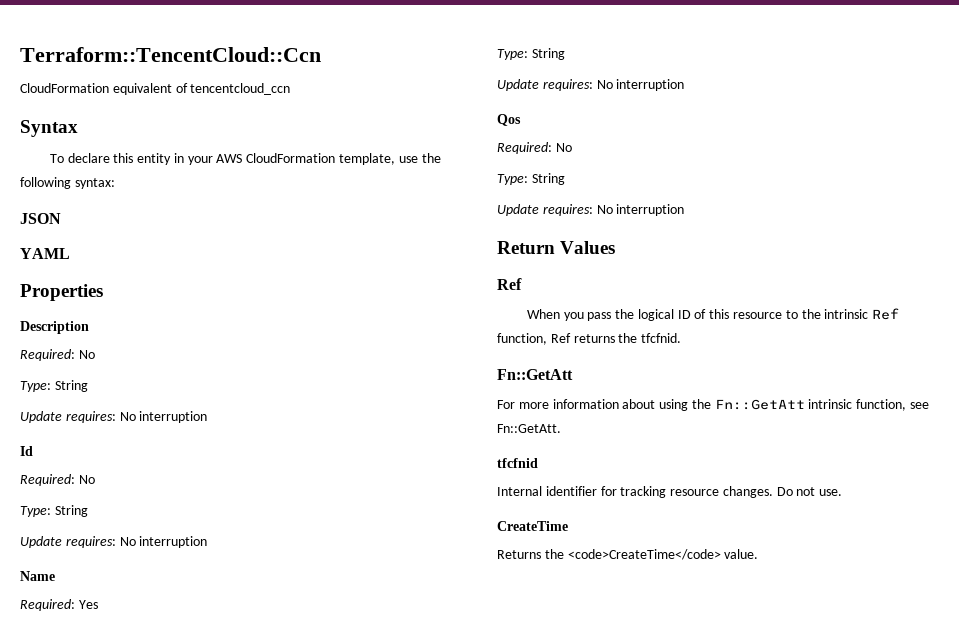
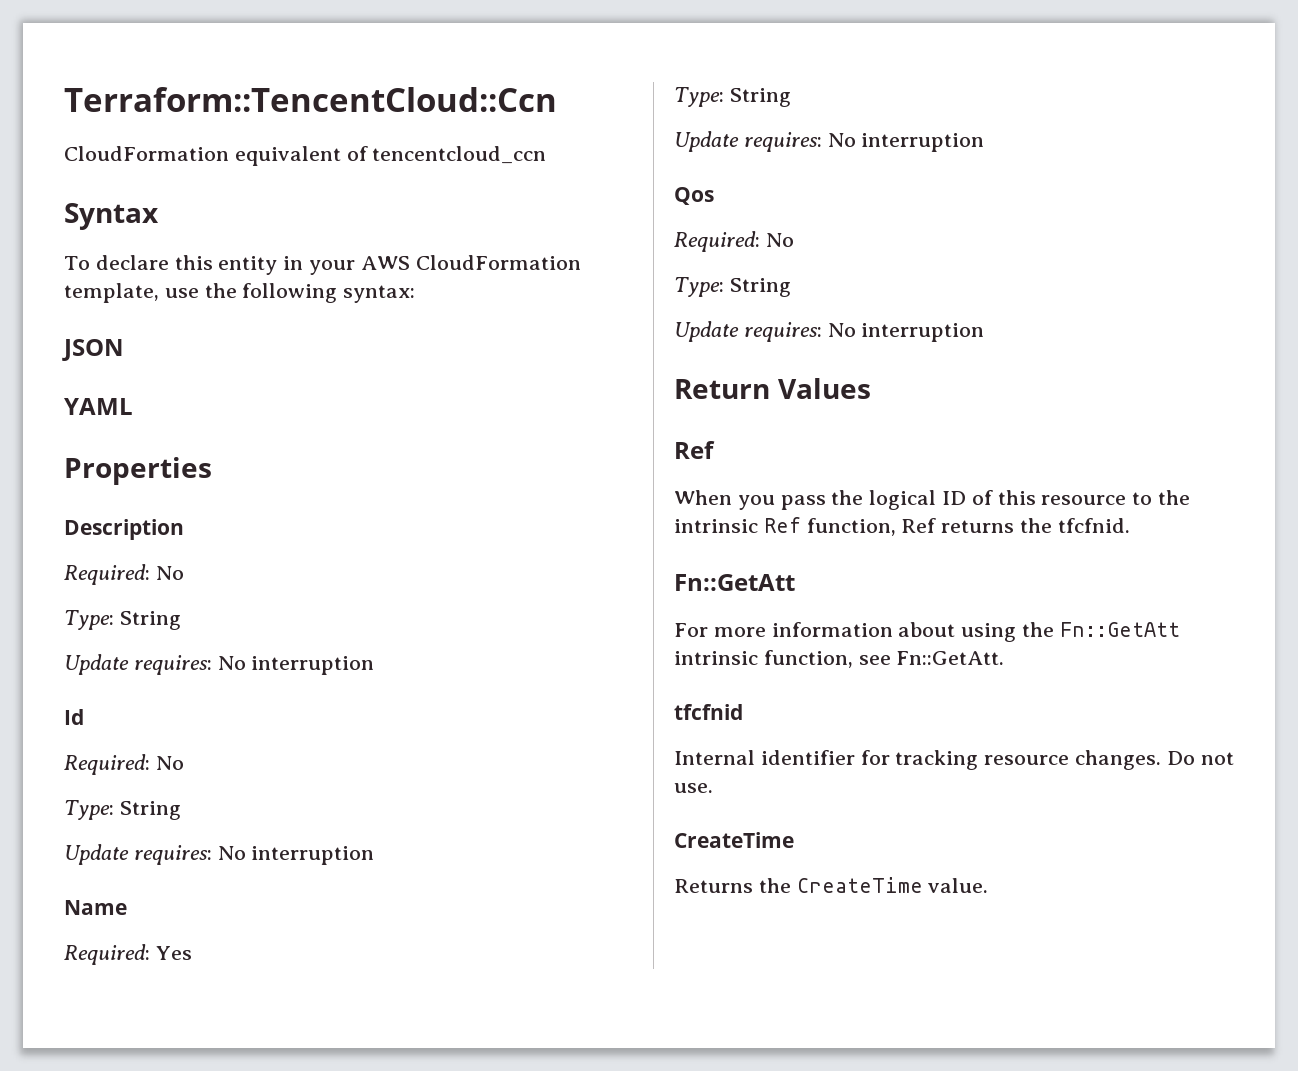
- Returns the <code>CreateTime</code> value.
+ Returns the CreateTime value.

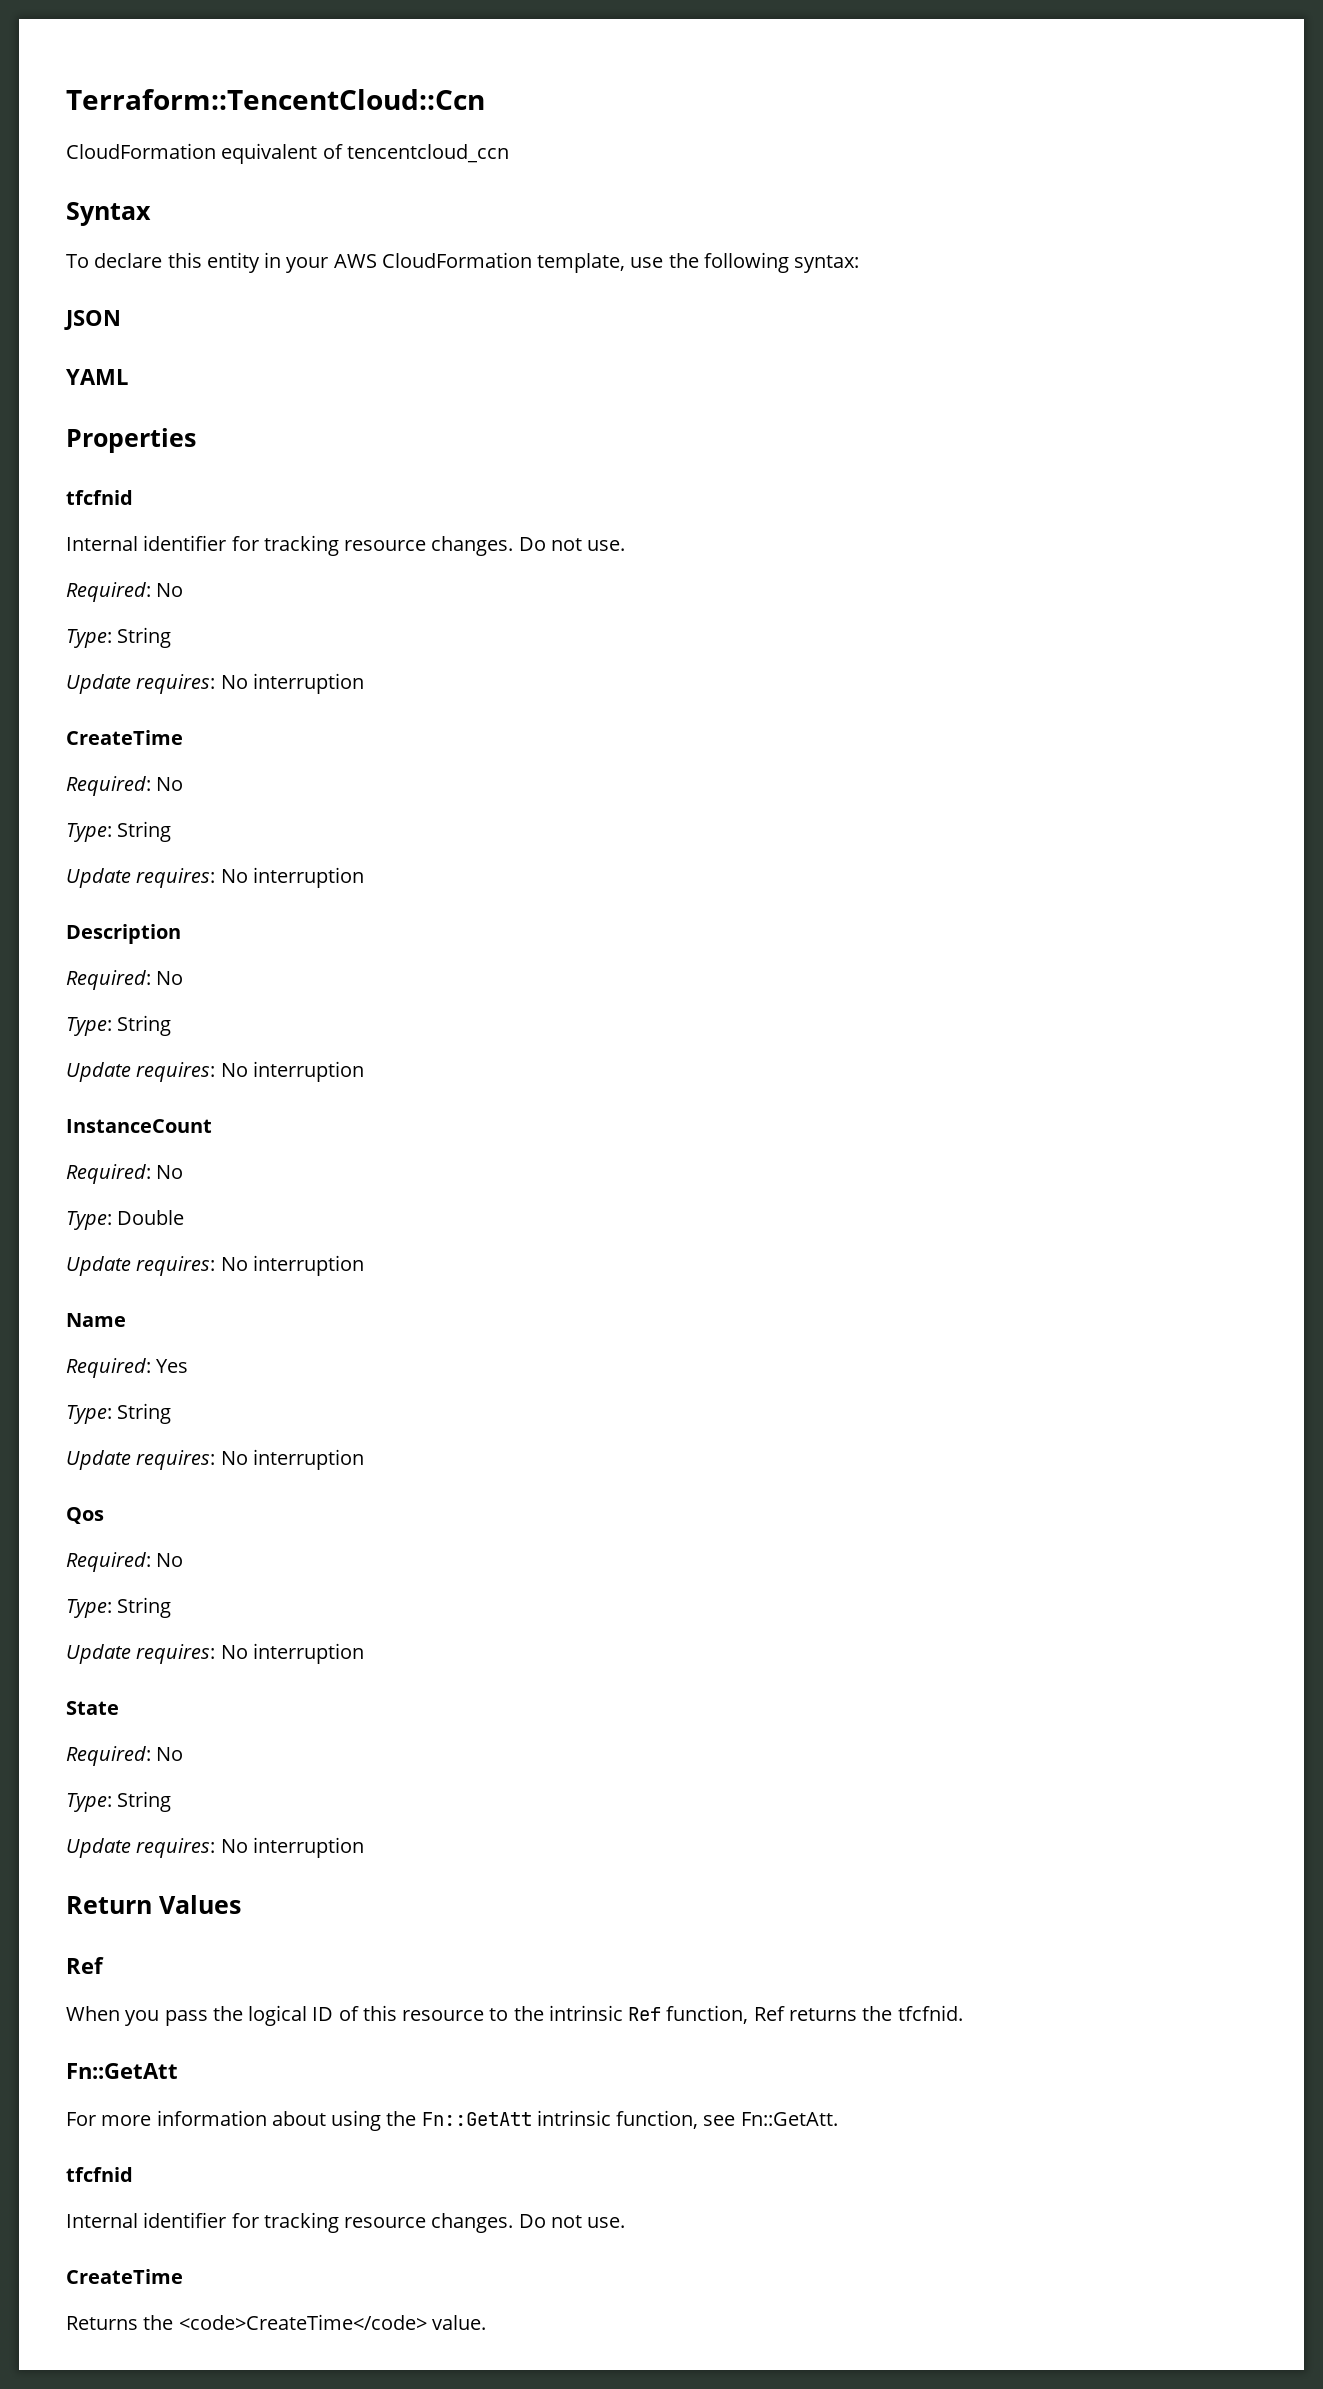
  Properties
+ tfcfnid
+ Internal identifier for tracking resource changes. Do not use.
+ Required: No
+ Type: String
+ Update requires: No interruption
+ CreateTime
+ Required: No
+ Type: String
+ Update requires: No interruption
- Id
+ InstanceCount
  Required: No
- Type: String
+ Type: Double
+ State
+ Required: No
+ Type: String
+ Update requires: No interruption
- Returns the CreateTime value.
+ Returns the <code>CreateTime</code> value.

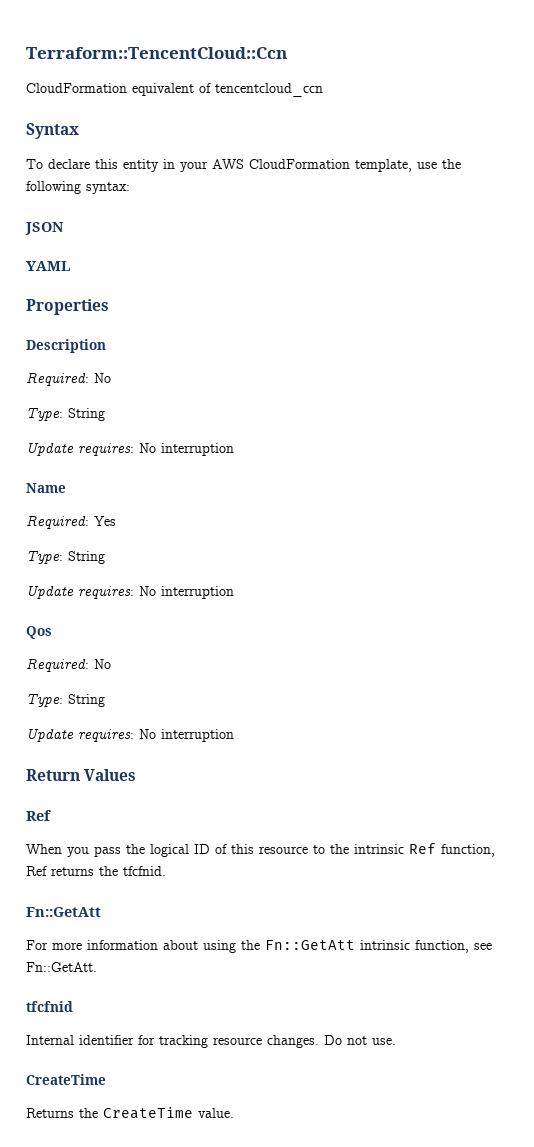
  Properties
- tfcfnid
- Internal identifier for tracking resource changes. Do not use.
- Required: No
- Type: String
- Update requires: No interruption
- CreateTime
- Required: No
- Type: String
- Update requires: No interruption
- InstanceCount
- Required: No
- Type: Double
- Update requires: No interruption
- State
- Required: No
- Type: String
- Update requires: No interruption
- Returns the <code>CreateTime</code> value.
+ Returns the CreateTime value.

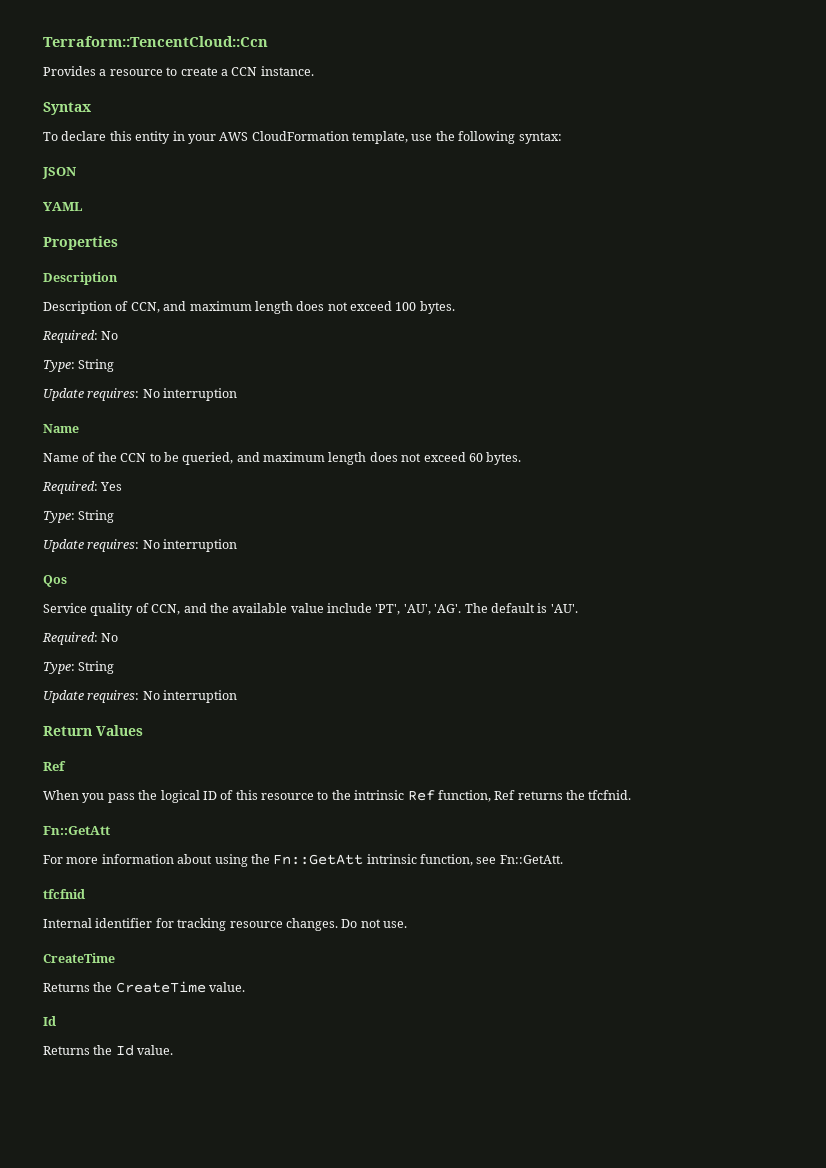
- CloudFormation equivalent of tencentcloud_ccn
+ Provides a resource to create a CCN instance.
+ Description of CCN, and maximum length does not exceed 100 bytes.
+ Name of the CCN to be queried, and maximum length does not exceed 60 bytes.
+ Service quality of CCN, and the available value include 'PT', 'AU', 'AG'. The default is 'AU'.
  Returns the CreateTime value.
+ Id
+ Returns the Id value.

